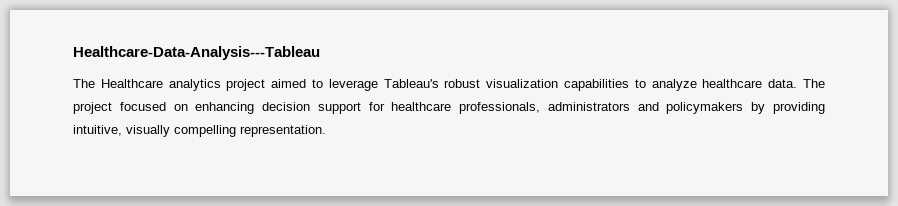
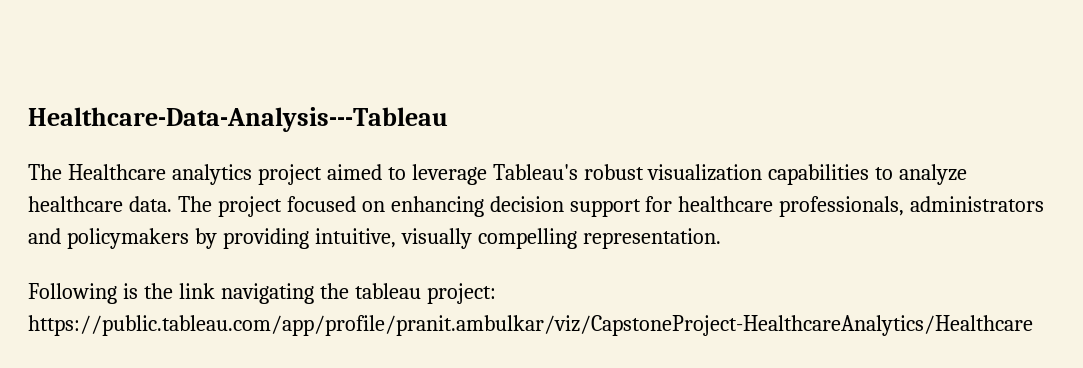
+ Following is the link navigating the tableau project: https://public.tableau.com/app/profile/pranit.ambulkar/viz/CapstoneProject-HealthcareAnalytics/Healthcare

